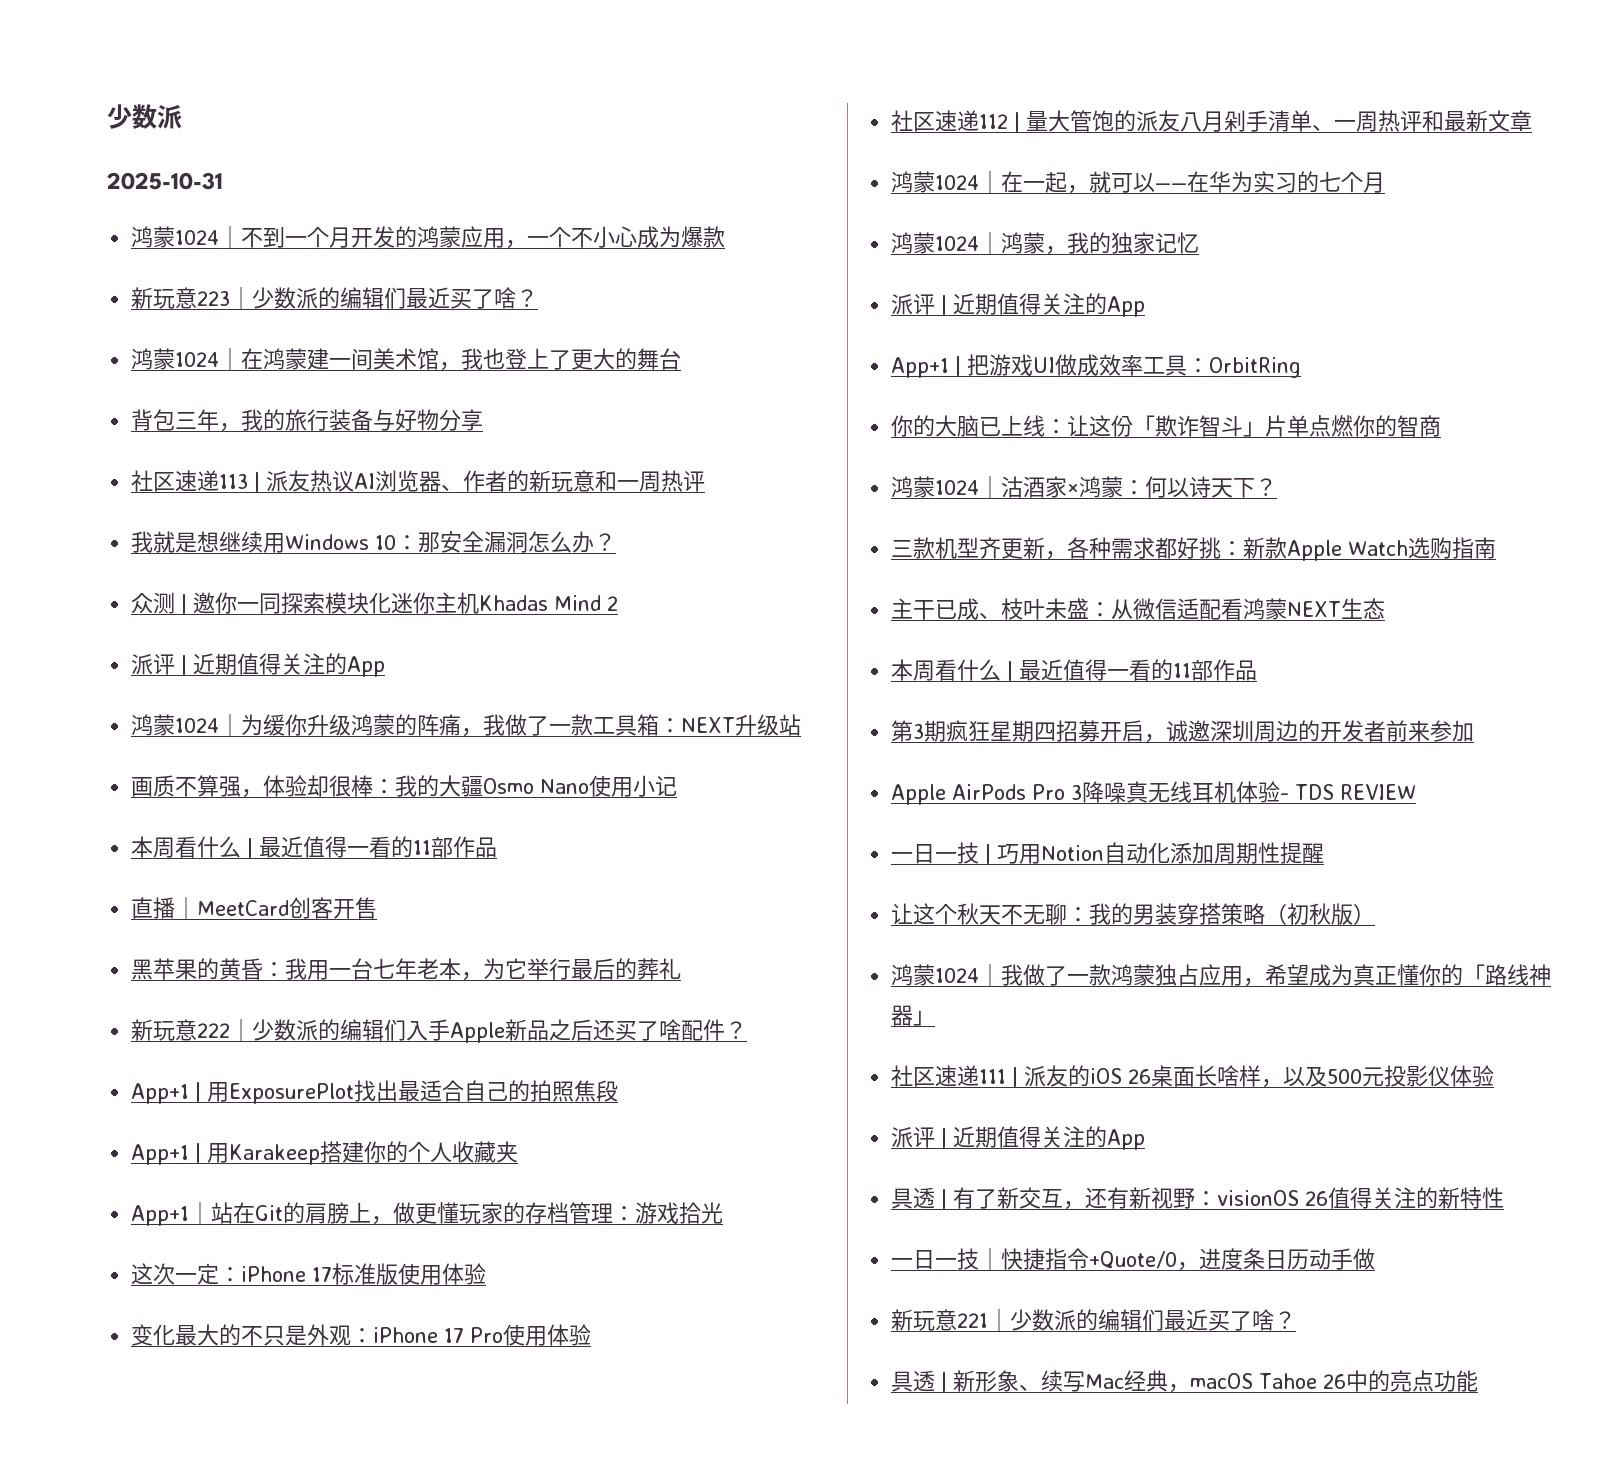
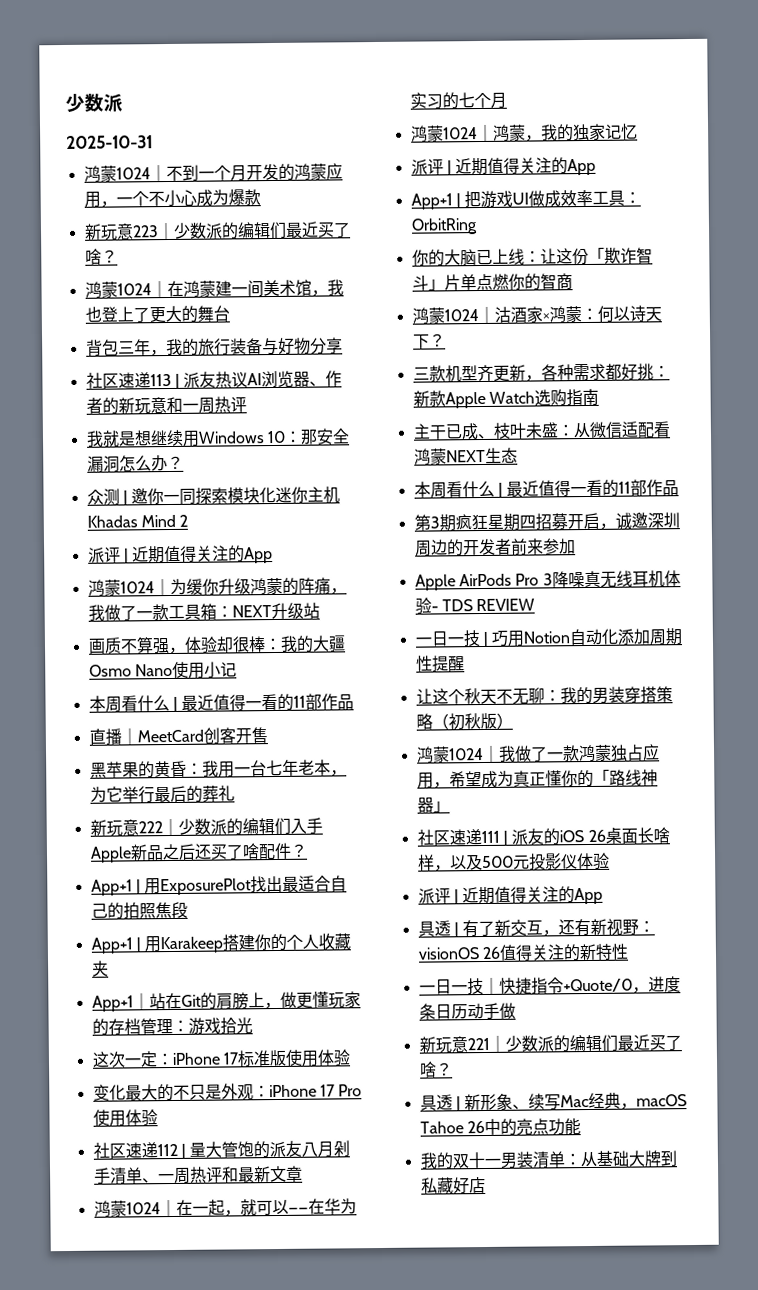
+ 我的双十一男装清单：从基础大牌到私藏好店

